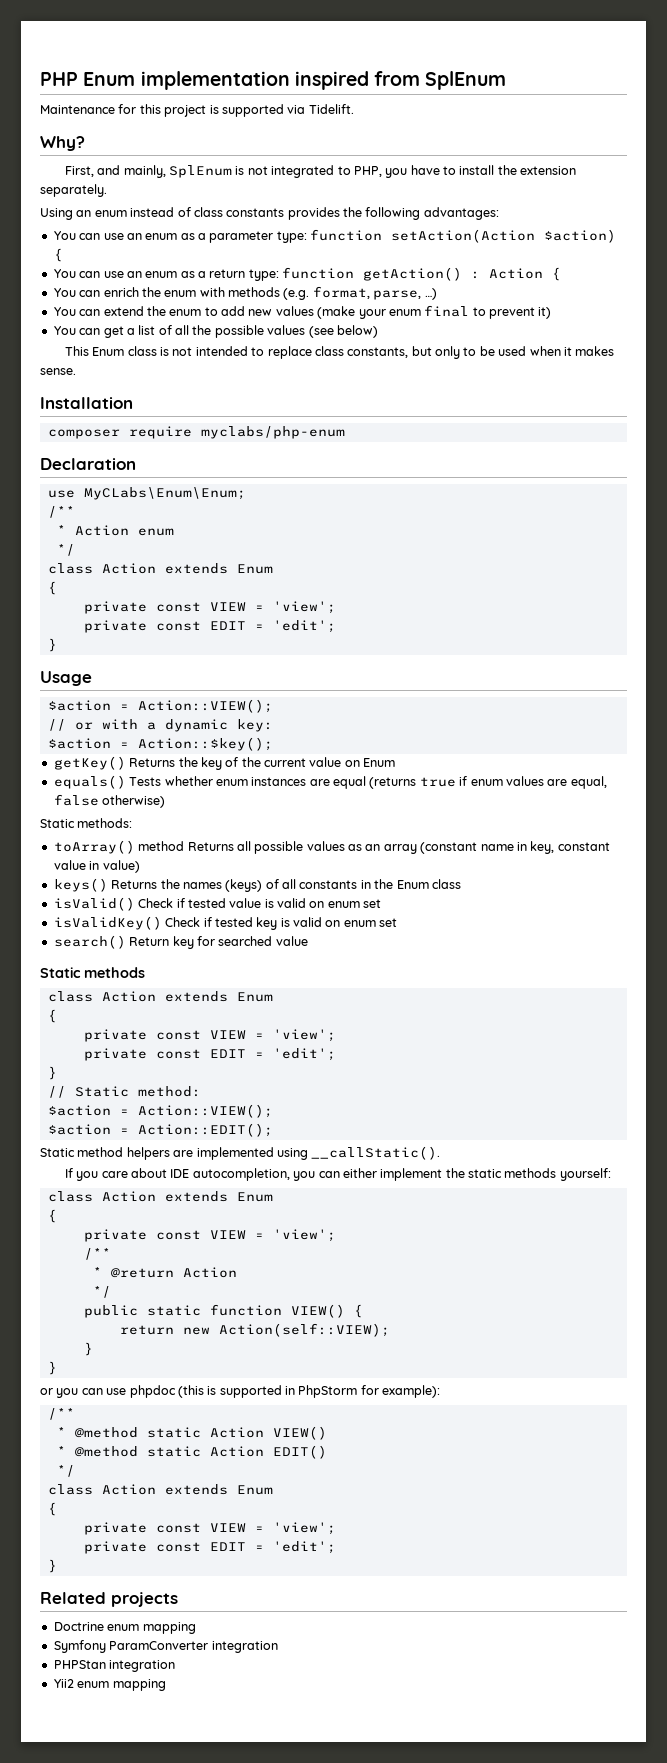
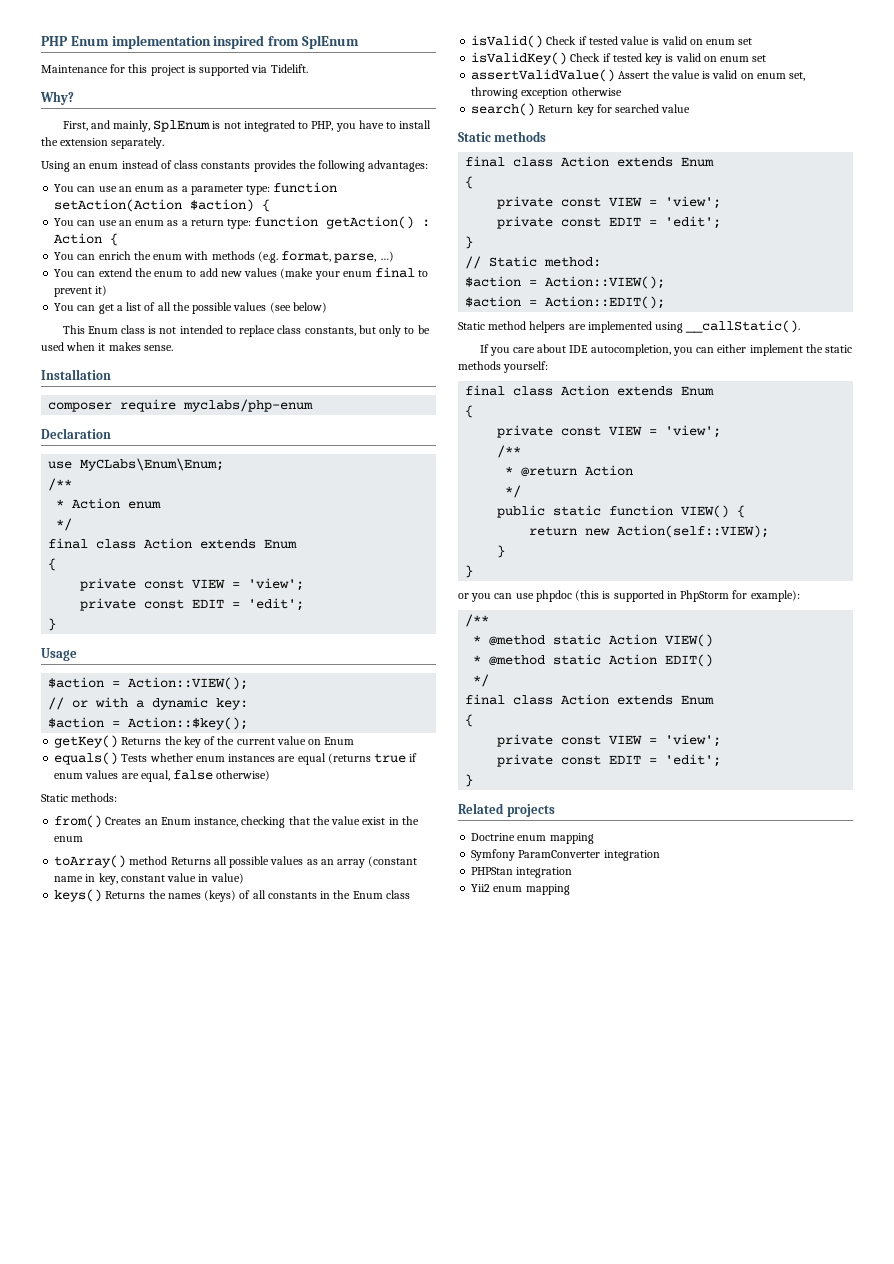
  * Action enum
  */
- class Action extends Enum
+ final class Action extends Enum
+ from() Creates an Enum instance, checking that the value exist in the enum
+ assertValidValue() Assert the value is valid on enum set, throwing exception otherwise
  Static methods
- class Action extends Enum
+ final class Action extends Enum
  If you care about IDE autocompletion, you can either implement the static methods yourself:
- class Action extends Enum
+ final class Action extends Enum
  * @method static Action EDIT()
  */
- class Action extends Enum
+ final class Action extends Enum

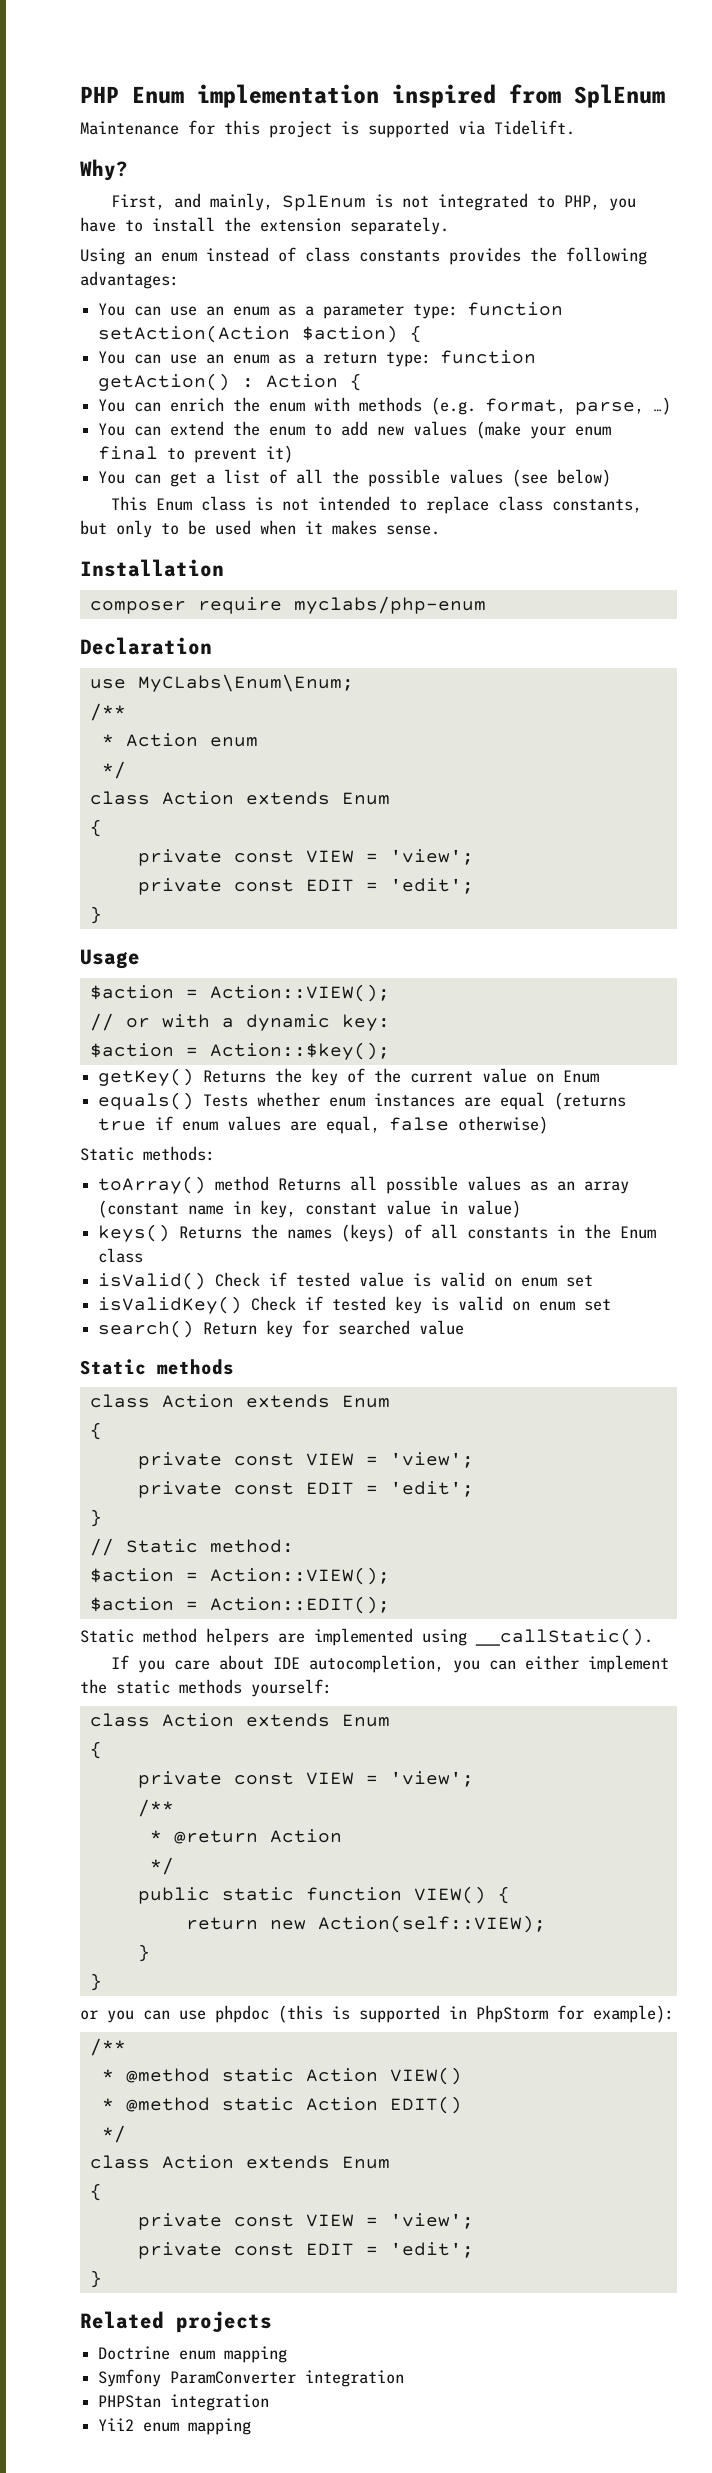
  * Action enum
  */
- final class Action extends Enum
+ class Action extends Enum
- from() Creates an Enum instance, checking that the value exist in the enum
- assertValidValue() Assert the value is valid on enum set, throwing exception otherwise
  Static methods
- final class Action extends Enum
+ class Action extends Enum
  If you care about IDE autocompletion, you can either implement the static methods yourself:
- final class Action extends Enum
+ class Action extends Enum
  * @method static Action EDIT()
  */
- final class Action extends Enum
+ class Action extends Enum

